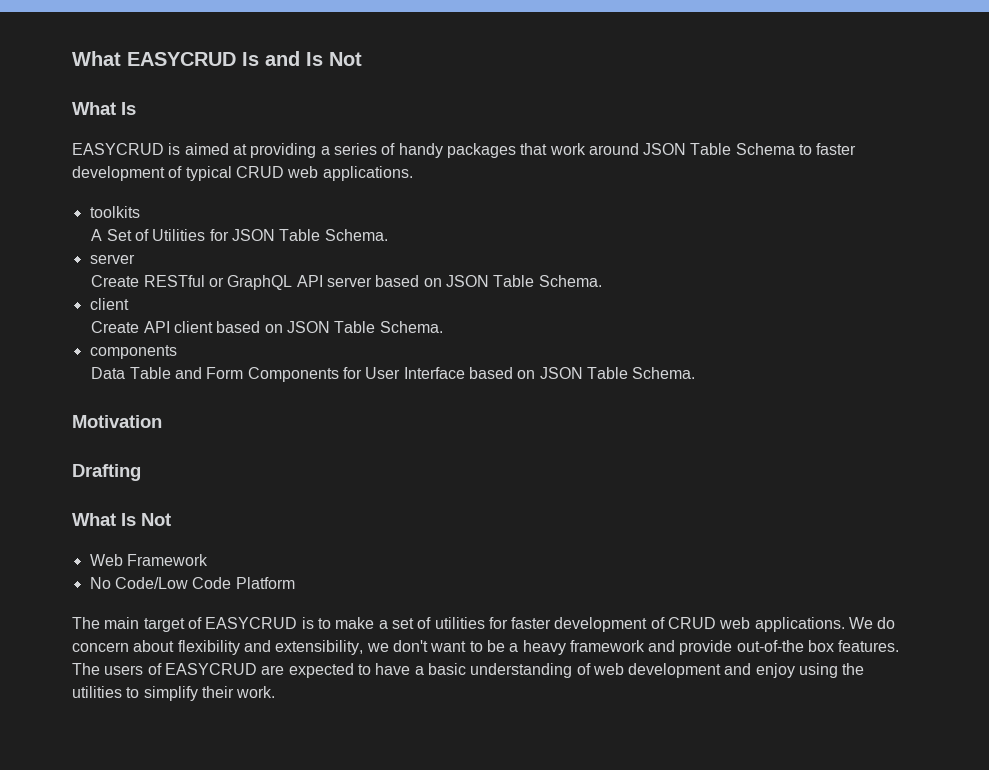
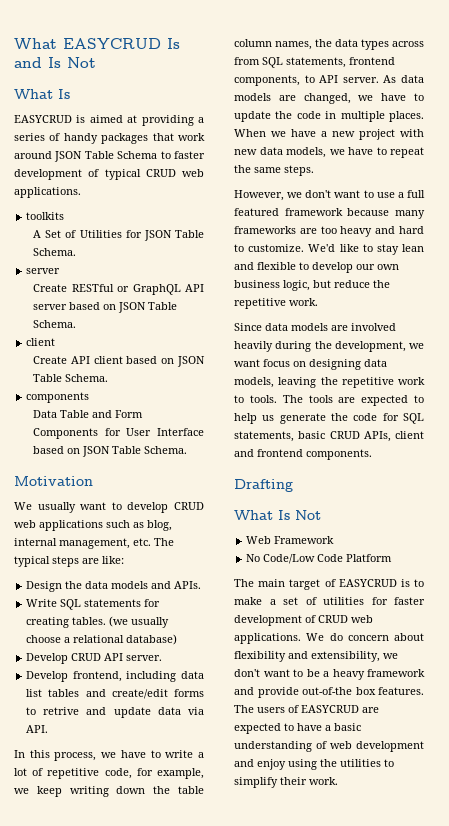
+ We usually want to develop CRUD web applications such as blog, internal management, etc. The typical steps are like:
+ Design the data models and APIs.
+ Write SQL statements for creating tables. (we usually choose a relational database)
+ Develop CRUD API server.
+ Develop frontend, including data list tables and create/edit forms to retrive and update data via API.
+ In this process, we have to write a lot of repetitive code, for example, we keep writing down the table column names, the data types across from SQL statements, frontend components, to API server. As data models are changed, we have to update the code in multiple places. When we have a new project with new data models, we have to repeat the same steps.
+ However, we don't want to use a full featured framework because many frameworks are too heavy and hard to customize. We'd like to stay lean and flexible to develop our own business logic, but reduce the repetitive work.
+ Since data models are involved heavily during the development, we want focus on designing data models, leaving the repetitive work to tools. The tools are expected to help us generate the code for SQL statements, basic CRUD APIs, client and frontend components.

